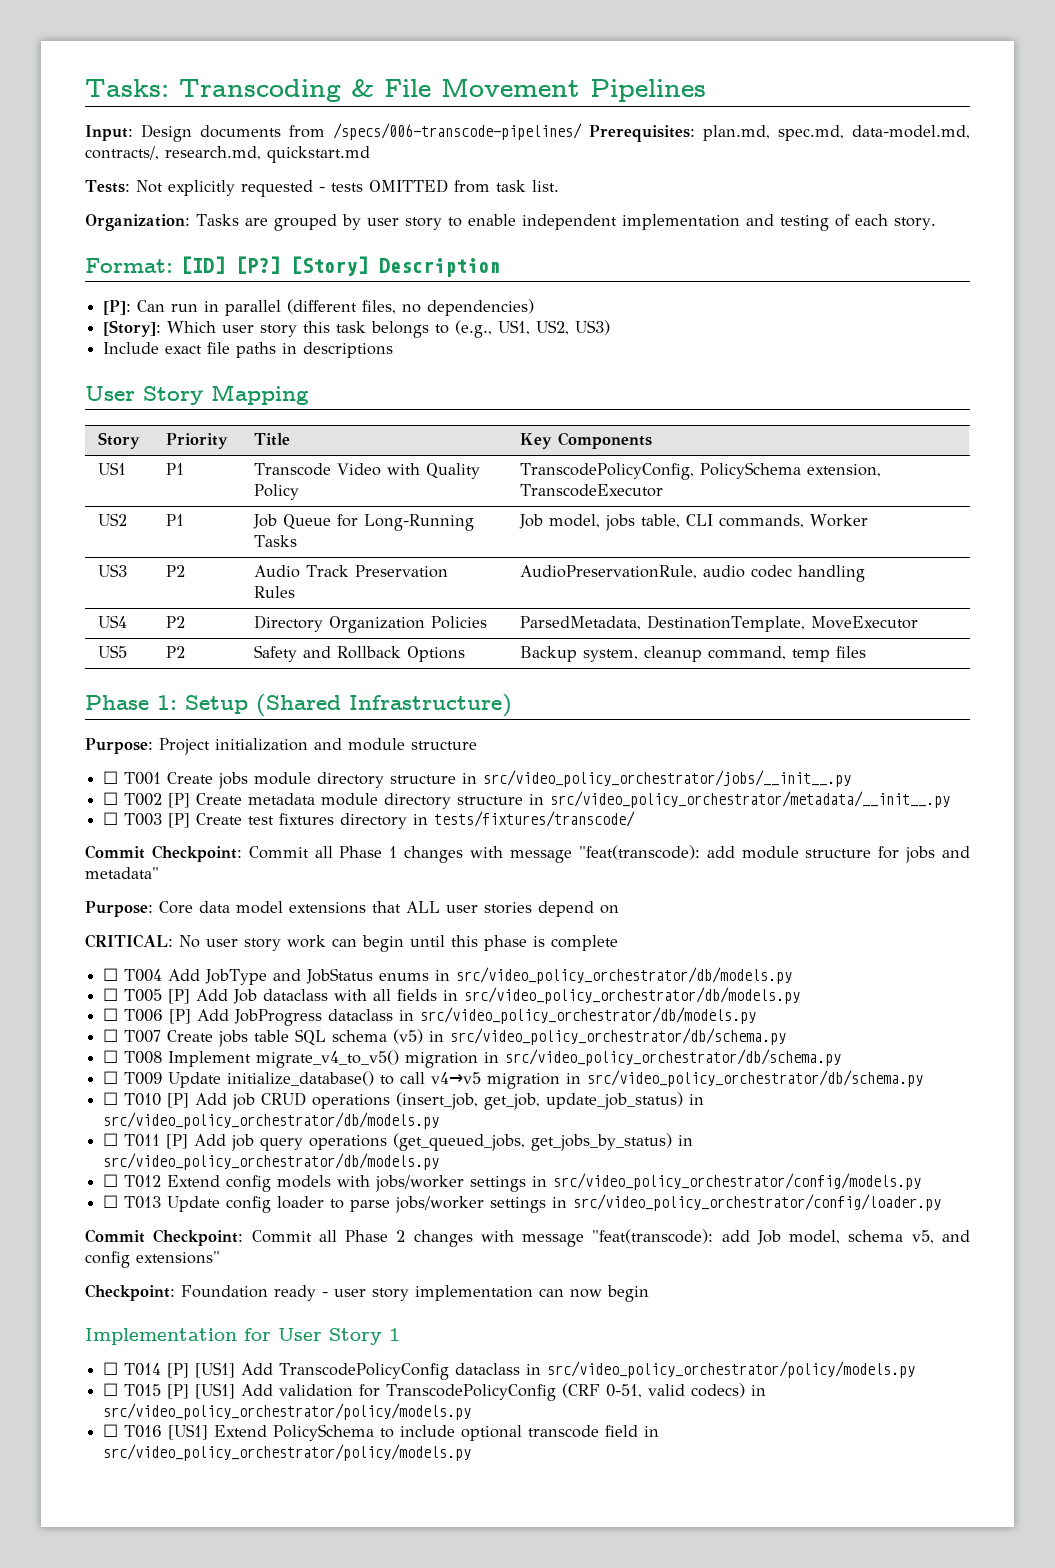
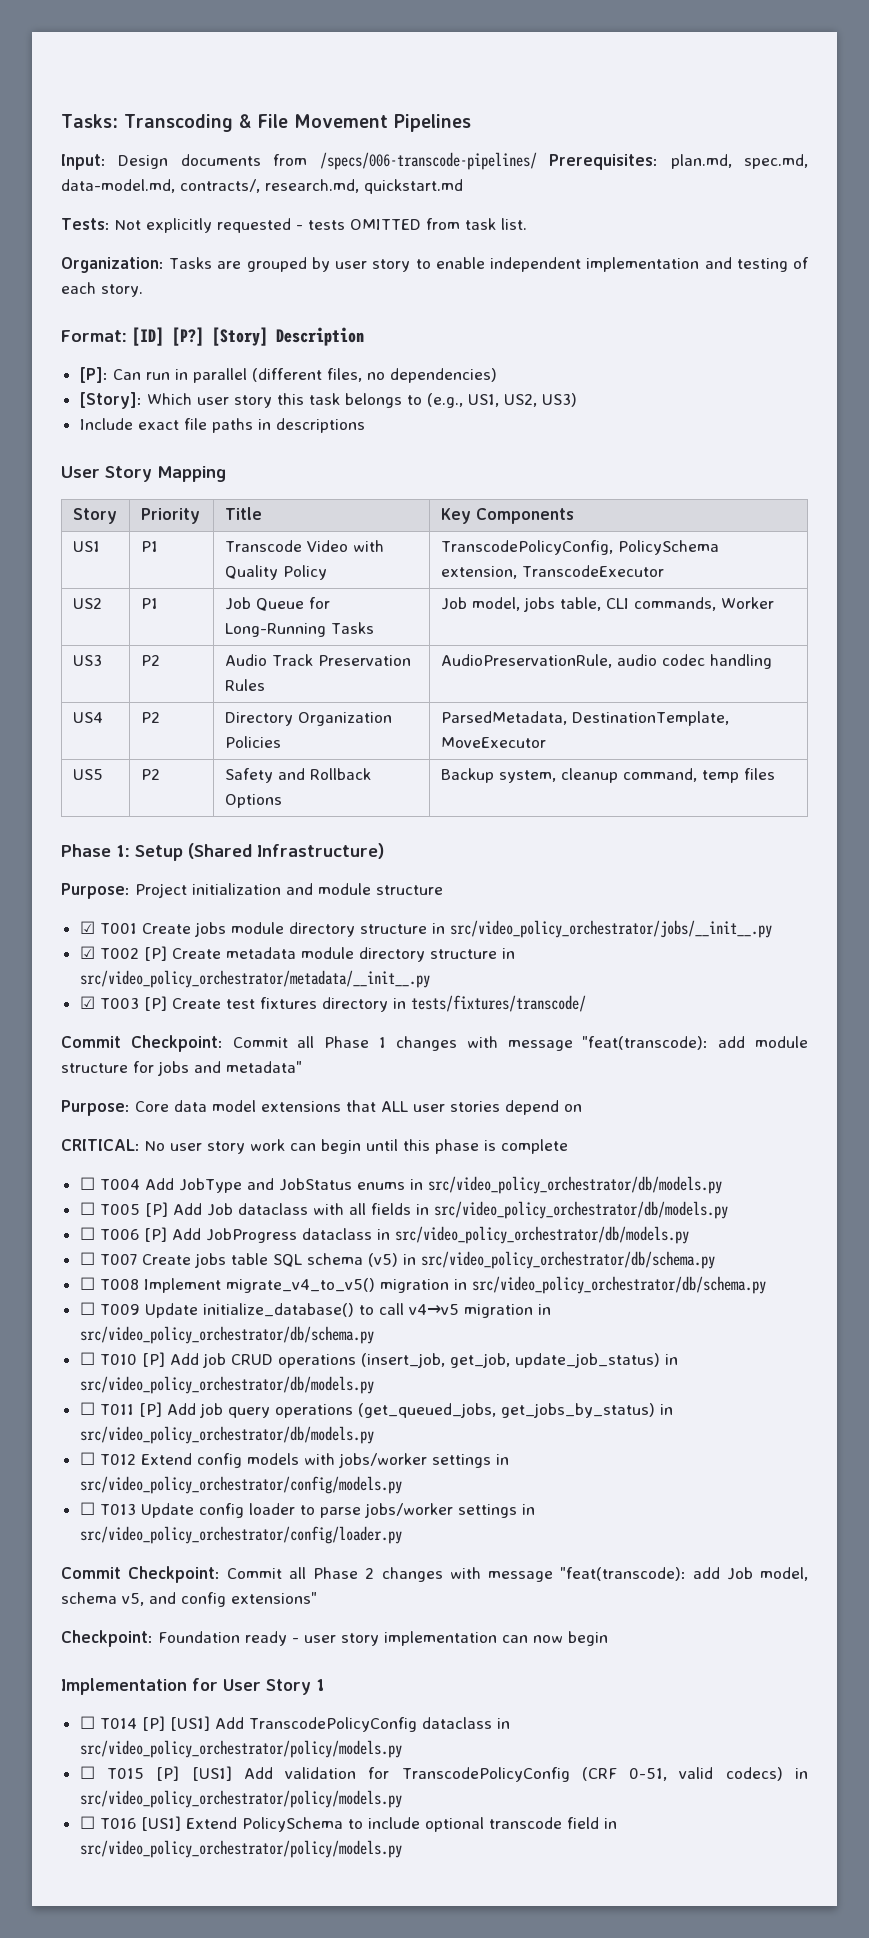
- ☐ T001 Create jobs module directory structure in src/video_policy_orchestrator/jobs/__init__.py
+ ☑ T001 Create jobs module directory structure in src/video_policy_orchestrator/jobs/__init__.py
- ☐ T002 [P] Create metadata module directory structure in src/video_policy_orchestrator/metadata/__init__.py
+ ☑ T002 [P] Create metadata module directory structure in src/video_policy_orchestrator/metadata/__init__.py
- ☐ T003 [P] Create test fixtures directory in tests/fixtures/transcode/
+ ☑ T003 [P] Create test fixtures directory in tests/fixtures/transcode/

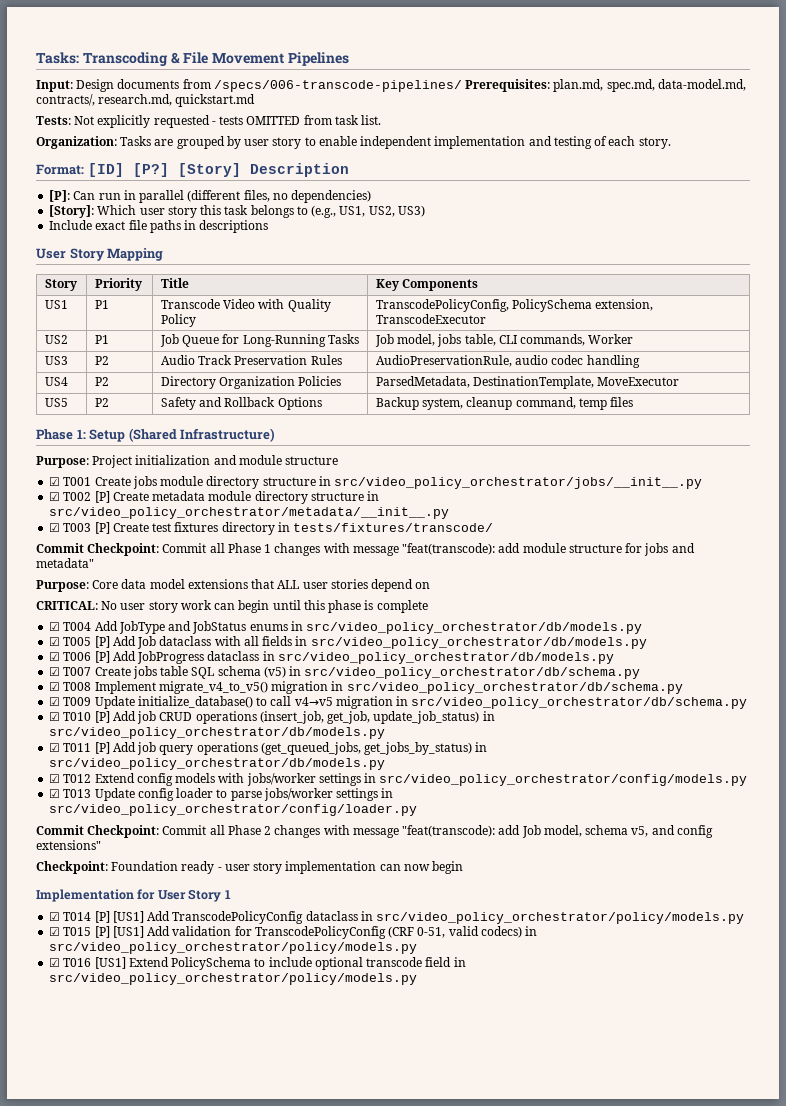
- ☐ T004 Add JobType and JobStatus enums in src/video_policy_orchestrator/db/models.py
+ ☑ T004 Add JobType and JobStatus enums in src/video_policy_orchestrator/db/models.py
- ☐ T005 [P] Add Job dataclass with all fields in src/video_policy_orchestrator/db/models.py
+ ☑ T005 [P] Add Job dataclass with all fields in src/video_policy_orchestrator/db/models.py
- ☐ T006 [P] Add JobProgress dataclass in src/video_policy_orchestrator/db/models.py
+ ☑ T006 [P] Add JobProgress dataclass in src/video_policy_orchestrator/db/models.py
- ☐ T007 Create jobs table SQL schema (v5) in src/video_policy_orchestrator/db/schema.py
+ ☑ T007 Create jobs table SQL schema (v5) in src/video_policy_orchestrator/db/schema.py
- ☐ T008 Implement migrate_v4_to_v5() migration in src/video_policy_orchestrator/db/schema.py
+ ☑ T008 Implement migrate_v4_to_v5() migration in src/video_policy_orchestrator/db/schema.py
- ☐ T009 Update initialize_database() to call v4→v5 migration in src/video_policy_orchestrator/db/schema.py
+ ☑ T009 Update initialize_database() to call v4→v5 migration in src/video_policy_orchestrator/db/schema.py
- ☐ T010 [P] Add job CRUD operations (insert_job, get_job, update_job_status) in src/video_policy_orchestrator/db/models.py
+ ☑ T010 [P] Add job CRUD operations (insert_job, get_job, update_job_status) in src/video_policy_orchestrator/db/models.py
- ☐ T011 [P] Add job query operations (get_queued_jobs, get_jobs_by_status) in src/video_policy_orchestrator/db/models.py
+ ☑ T011 [P] Add job query operations (get_queued_jobs, get_jobs_by_status) in src/video_policy_orchestrator/db/models.py
- ☐ T012 Extend config models with jobs/worker settings in src/video_policy_orchestrator/config/models.py
+ ☑ T012 Extend config models with jobs/worker settings in src/video_policy_orchestrator/config/models.py
- ☐ T013 Update config loader to parse jobs/worker settings in src/video_policy_orchestrator/config/loader.py
+ ☑ T013 Update config loader to parse jobs/worker settings in src/video_policy_orchestrator/config/loader.py
- ☐ T014 [P] [US1] Add TranscodePolicyConfig dataclass in src/video_policy_orchestrator/policy/models.py
+ ☑ T014 [P] [US1] Add TranscodePolicyConfig dataclass in src/video_policy_orchestrator/policy/models.py
- ☐ T015 [P] [US1] Add validation for TranscodePolicyConfig (CRF 0-51, valid codecs) in src/video_policy_orchestrator/policy/models.py
+ ☑ T015 [P] [US1] Add validation for TranscodePolicyConfig (CRF 0-51, valid codecs) in src/video_policy_orchestrator/policy/models.py
- ☐ T016 [US1] Extend PolicySchema to include optional transcode field in src/video_policy_orchestrator/policy/models.py
+ ☑ T016 [US1] Extend PolicySchema to include optional transcode field in src/video_policy_orchestrator/policy/models.py

